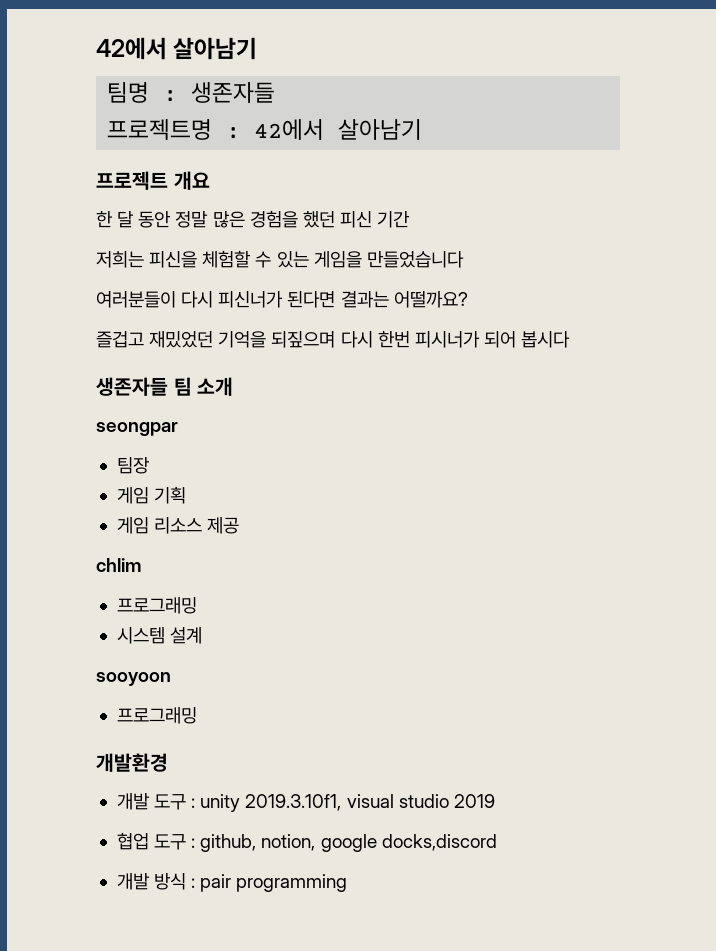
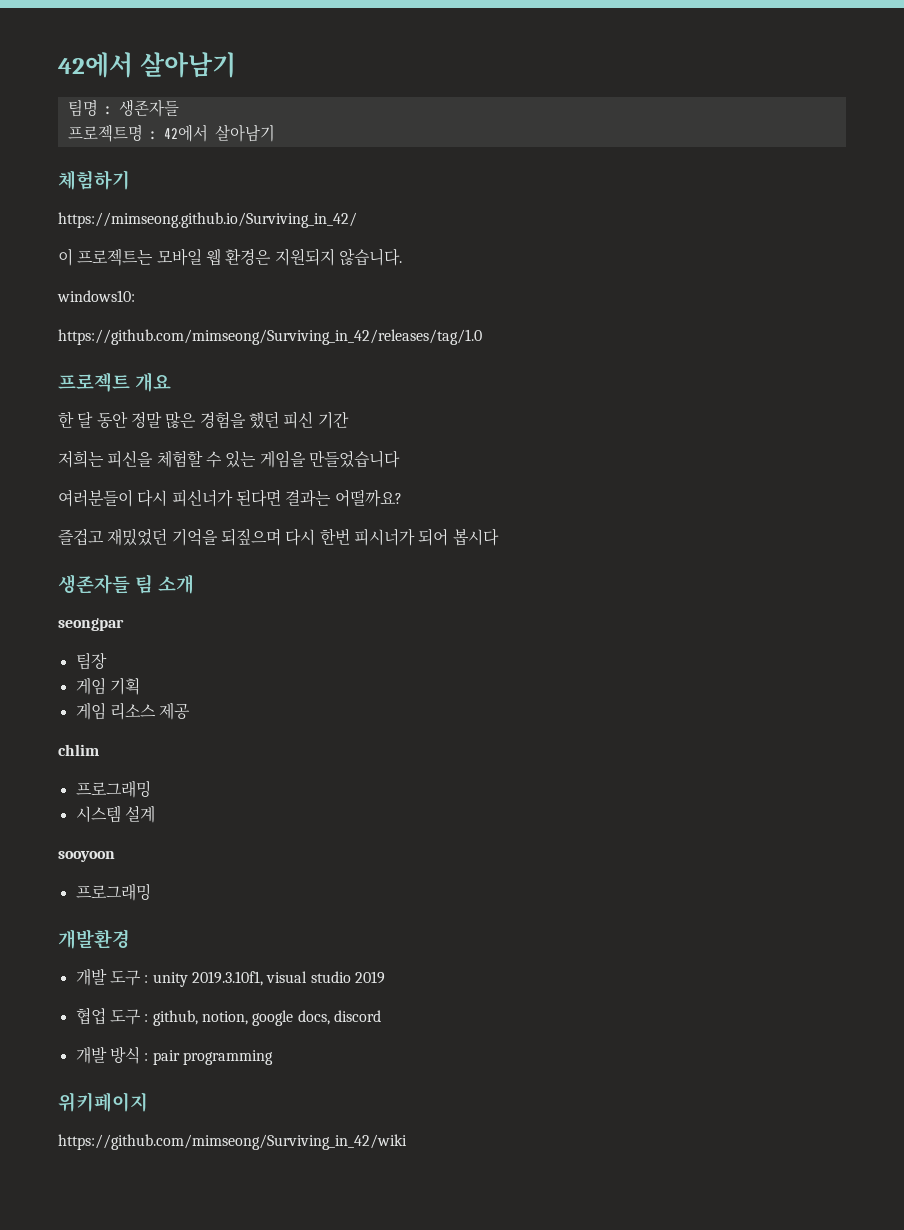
+ 체험하기
+ https://mimseong.github.io/Surviving_in_42/
+ 이 프로젝트는 모바일 웹 환경은 지원되지 않습니다.
+ windows10:
+ https://github.com/mimseong/Surviving_in_42/releases/tag/1.0
- 협업 도구 : github, notion, google docks,discord
+ 협업 도구 : github, notion, google docs, discord
+ 위키페이지
+ https://github.com/mimseong/Surviving_in_42/wiki

